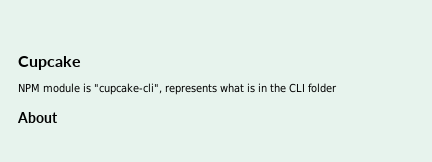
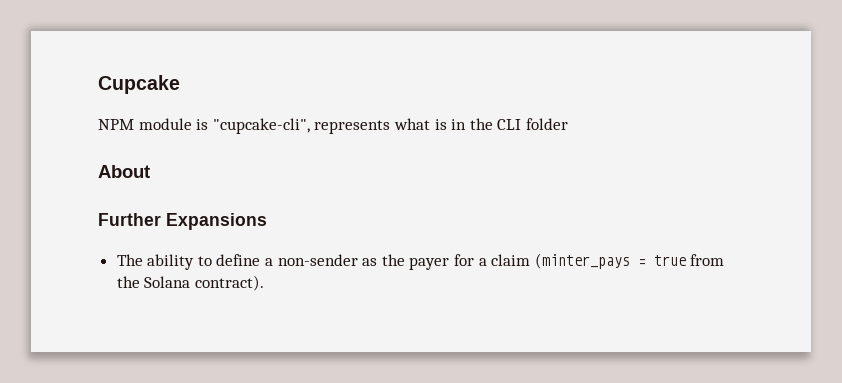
+ Further Expansions
+ The ability to define a non-sender as the payer for a claim (minter_pays = true from the Solana contract).

